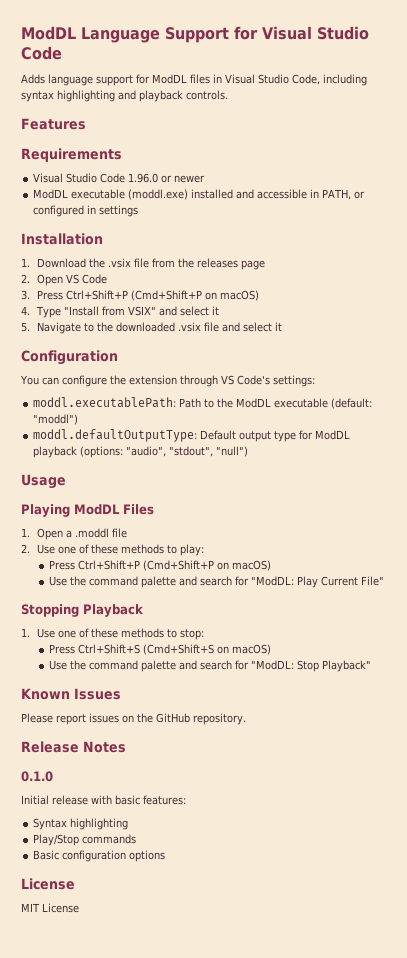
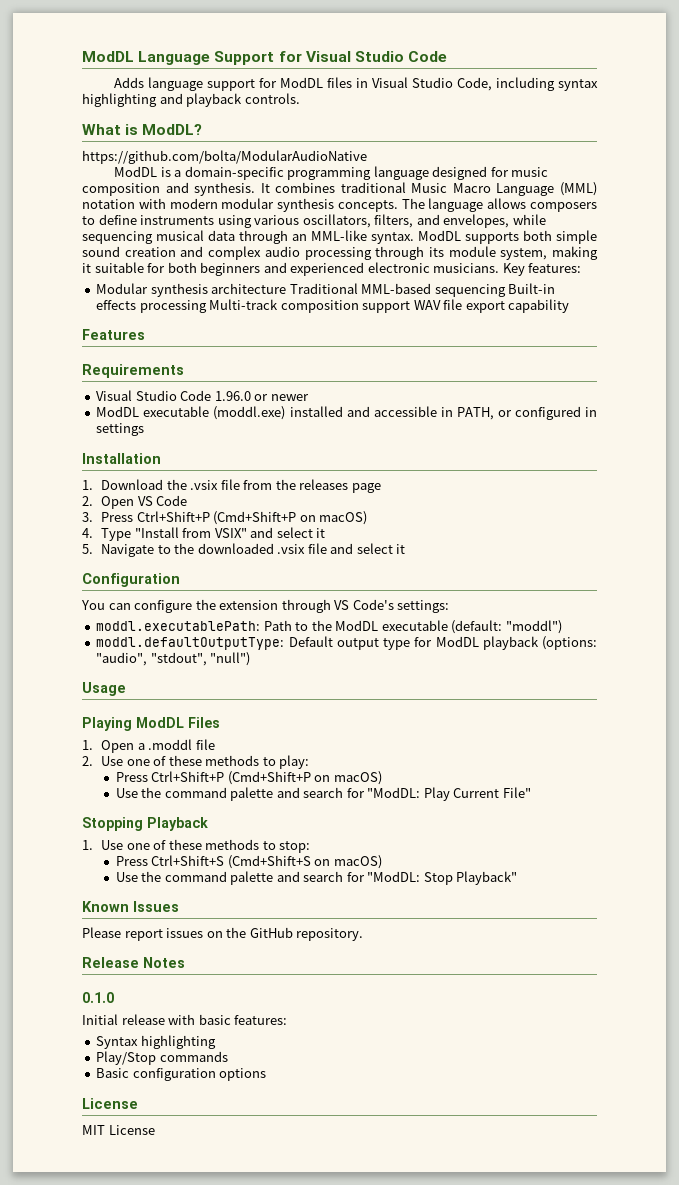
+ What is ModDL?
+ https://github.com/bolta/ModularAudioNative
+ ModDL is a domain-specific programming language designed for music composition and synthesis. It combines traditional Music Macro Language (MML) notation with modern modular synthesis concepts. The language allows composers to define instruments using various oscillators, filters, and envelopes, while sequencing musical data through an MML-like syntax. ModDL supports both simple sound creation and complex audio processing through its module system, making it suitable for both beginners and experienced electronic musicians. Key features:
+ Modular synthesis architecture Traditional MML-based sequencing Built-in effects processing Multi-track composition support WAV file export capability

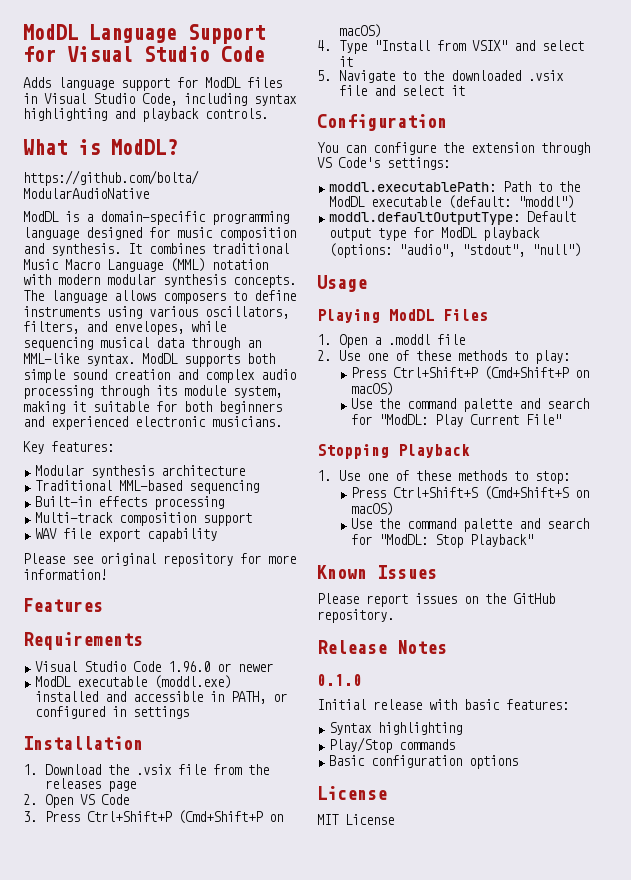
- ModDL supports both simple sound creation and complex audio processing through its module system, making it suitable for both beginners and experienced electronic musicians. Key features:
+ ModDL supports both simple sound creation and complex audio processing through its module system, making it suitable for both beginners and experienced electronic musicians.
+ Key features:
- Modular synthesis architecture Traditional MML-based sequencing Built-in effects processing Multi-track composition support WAV file export capability
+ Modular synthesis architecture
+ Traditional MML-based sequencing
+ Built-in effects processing
+ Multi-track composition support
+ WAV file export capability
+ Please see original repository for more information!

